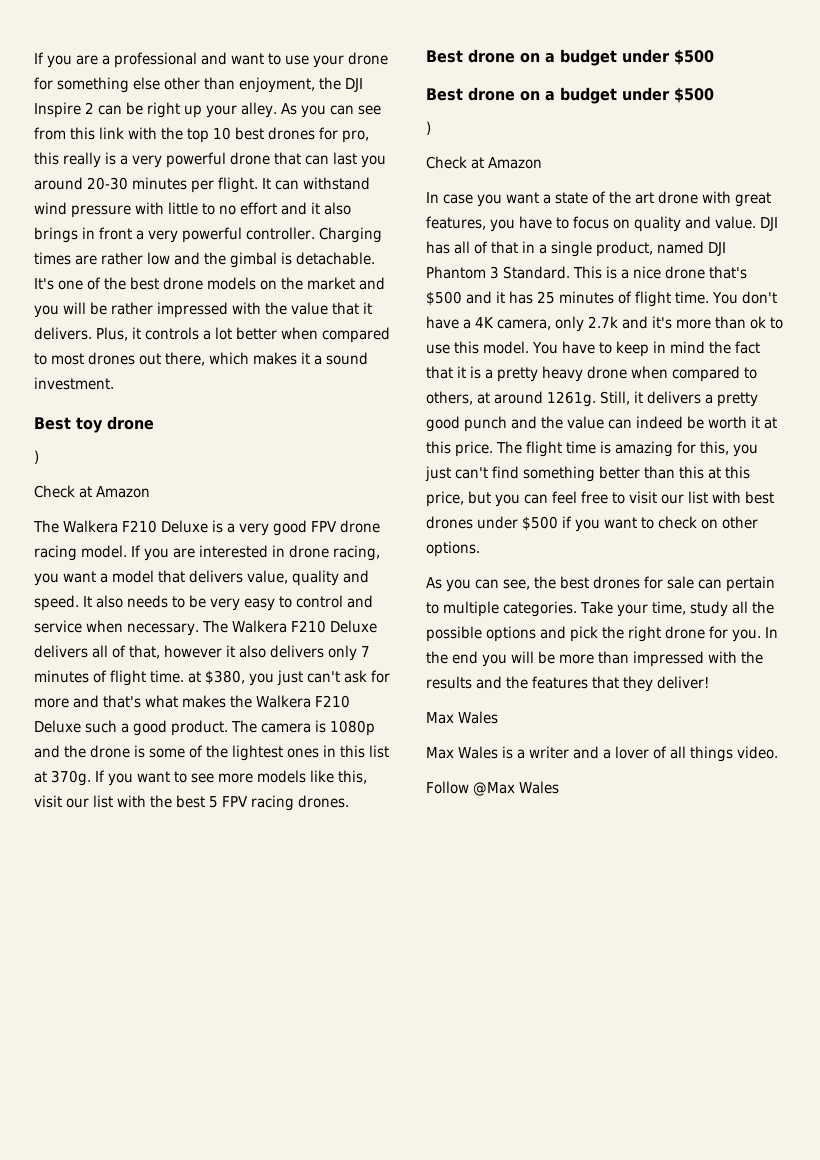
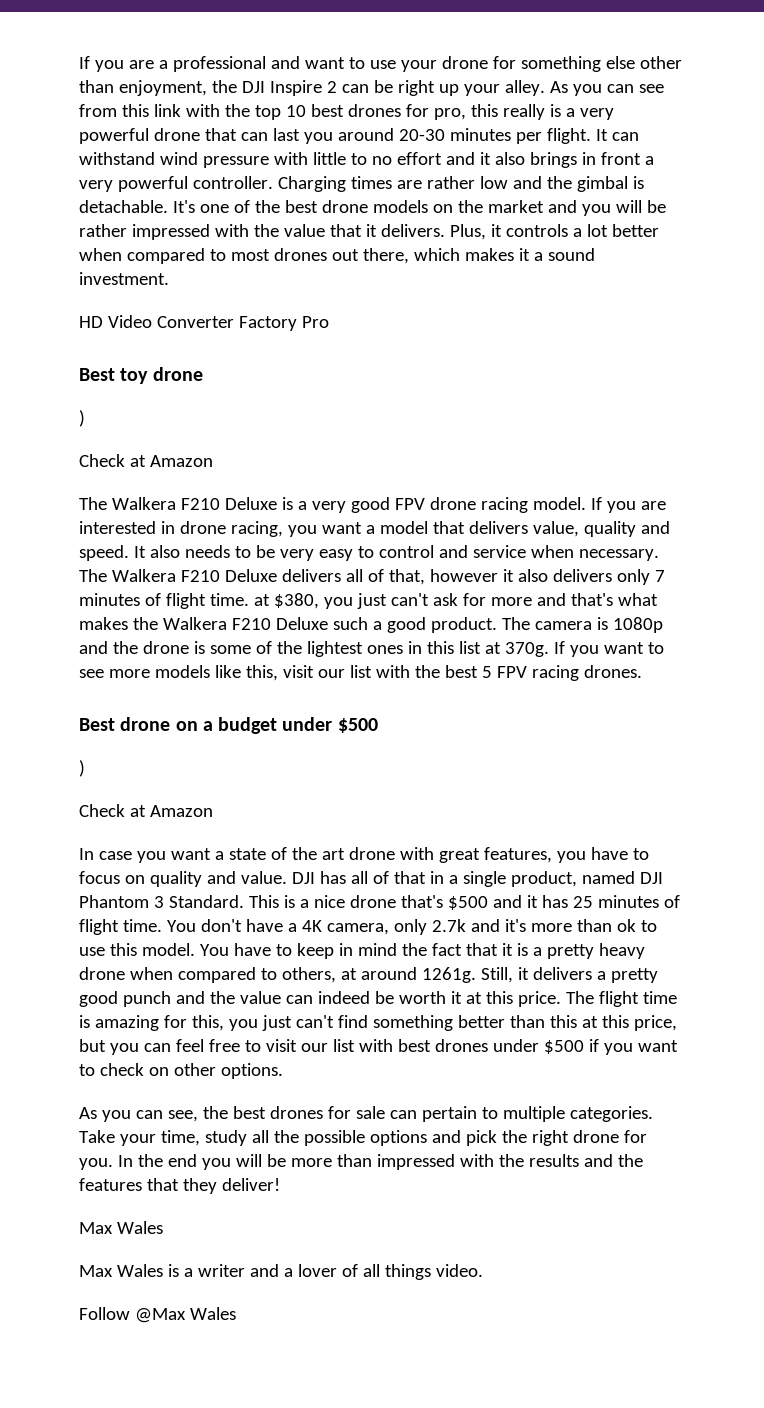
+ HD Video Converter Factory Pro
  If you want to see more models like this, visit our list with the best 5 FPV racing drones.
- Best drone on a budget under $500

